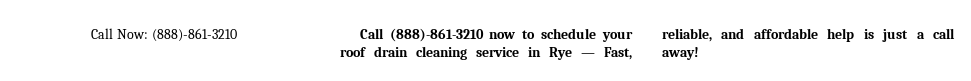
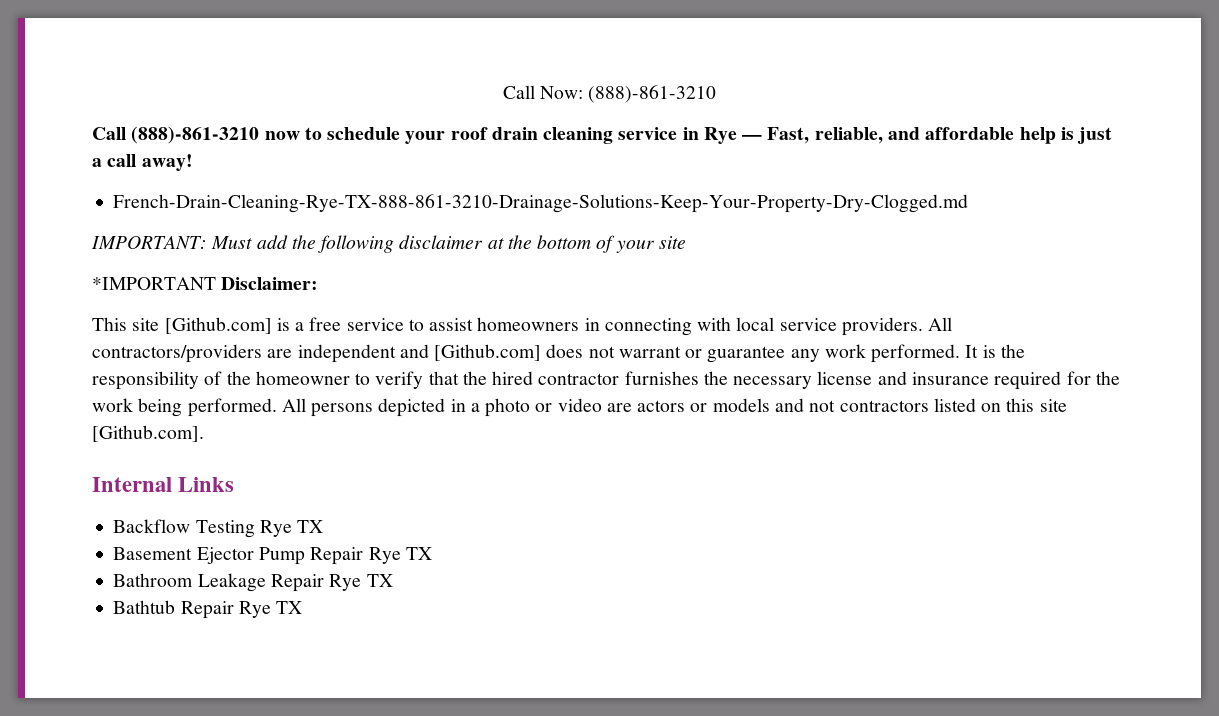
+ French-Drain-Cleaning-Rye-TX-888-861-3210-Drainage-Solutions-Keep-Your-Property-Dry-Clogged.md
+ IMPORTANT: Must add the following disclaimer at the bottom of your site
+ *IMPORTANT Disclaimer:
+ This site [Github.com] is a free service to assist homeowners in connecting with local service providers. All contractors/providers are independent and [Github.com] does not warrant or guarantee any work performed. It is the responsibility of the homeowner to verify that the hired contractor furnishes the necessary license and insurance required for the work being performed. All persons depicted in a photo or video are actors or models and not contractors listed on this site [Github.com].
+ Internal Links
+ Backflow Testing Rye TX
+ Basement Ejector Pump Repair Rye TX
+ Bathroom Leakage Repair Rye TX
+ Bathtub Repair Rye TX

